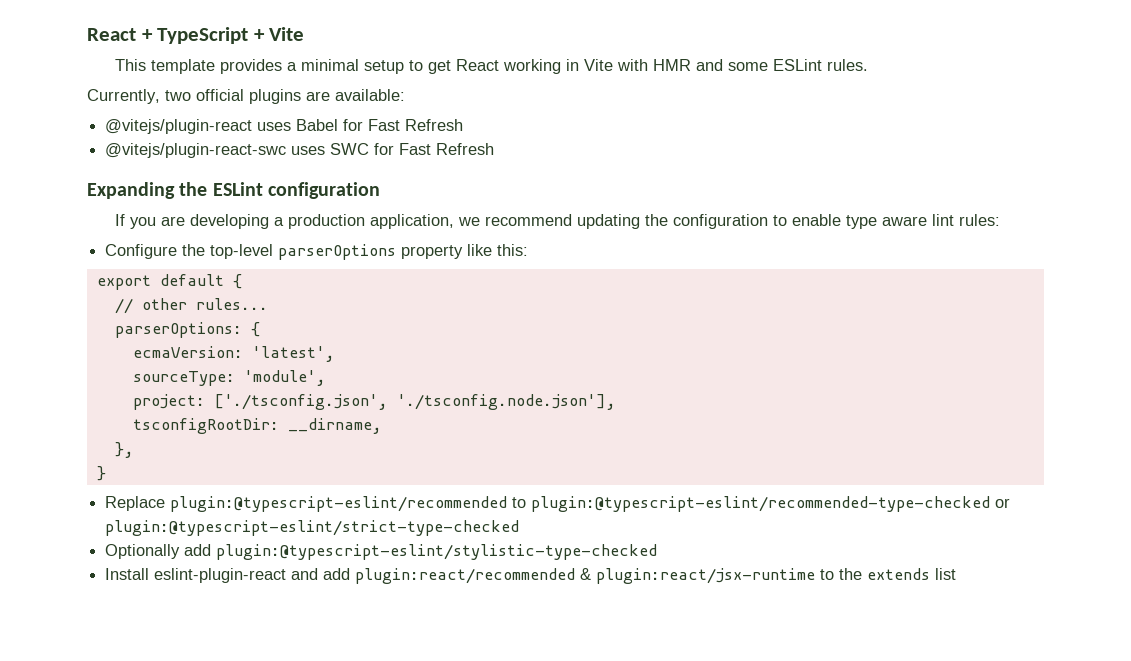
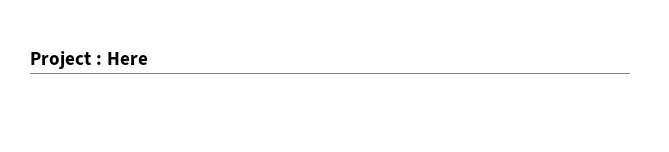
- React + TypeScript + Vite
- This template provides a minimal setup to get React working in Vite with HMR and some ESLint rules.
- Currently, two official plugins are available:
- @vitejs/plugin-react uses Babel for Fast Refresh
- @vitejs/plugin-react-swc uses SWC for Fast Refresh
- Expanding the ESLint configuration
- If you are developing a production application, we recommend updating the configuration to enable type aware lint rules:
- Configure the top-level parserOptions property like this:
- export default {
- // other rules...
- parserOptions: {
- ecmaVersion: 'latest',
- sourceType: 'module',
- project: ['./tsconfig.json', './tsconfig.node.json'],
- tsconfigRootDir: __dirname,
- },
- }
- Replace plugin:@typescript-eslint/recommended to plugin:@typescript-eslint/recommended-type-checked or plugin:@typescript-eslint/strict-type-checked
- Optionally add plugin:@typescript-eslint/stylistic-type-checked
- Install eslint-plugin-react and add plugin:react/recommended & plugin:react/jsx-runtime to the extends list
+ Project : Here

